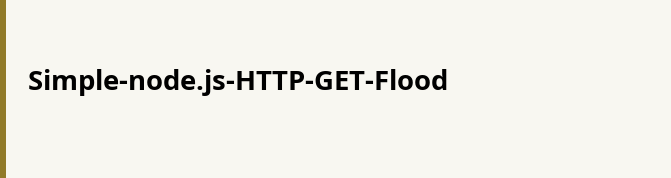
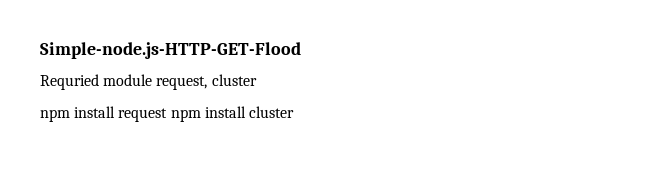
+ Requried module request, cluster
+ npm install request npm install cluster

